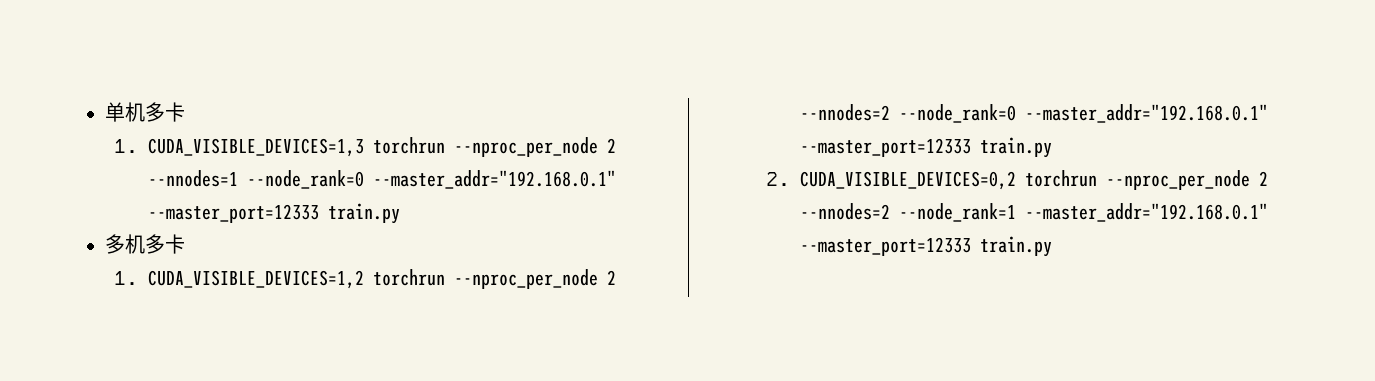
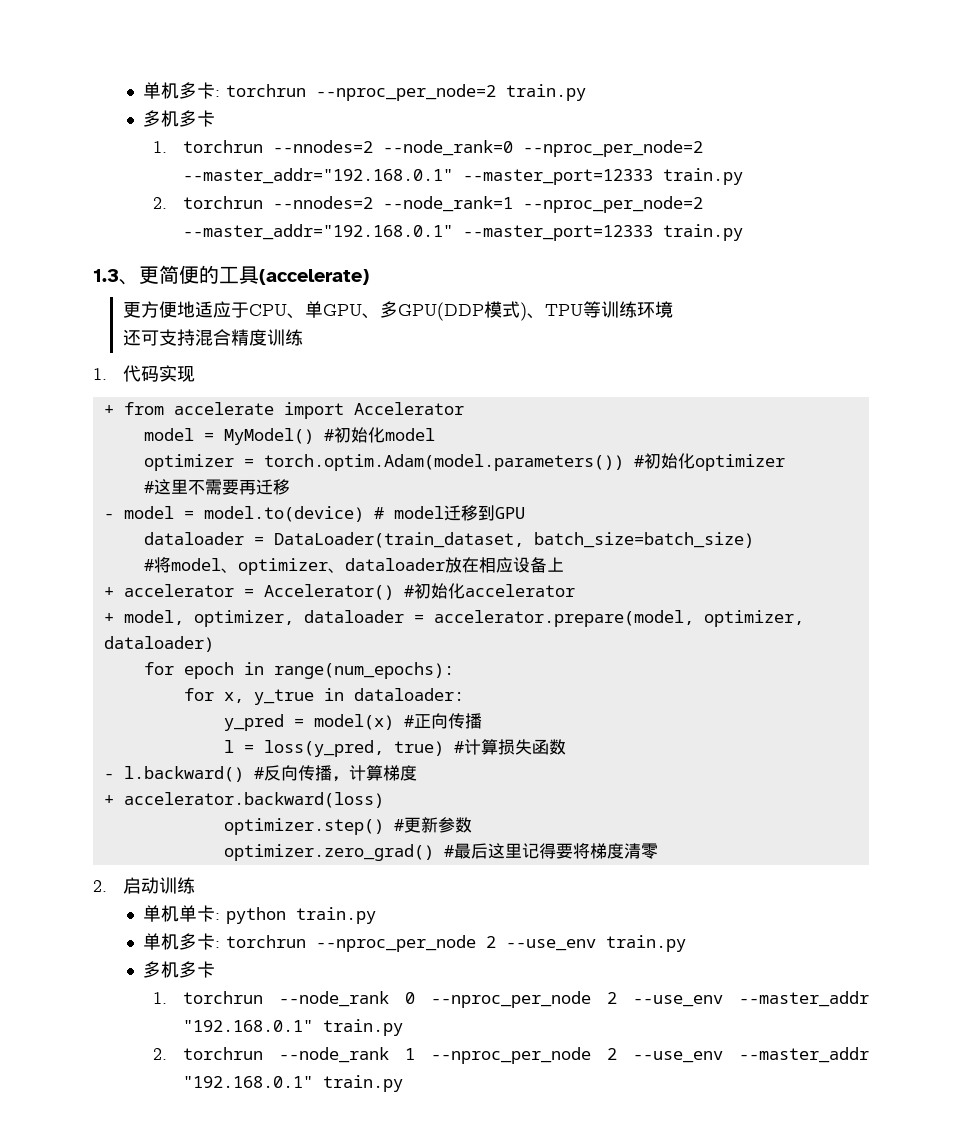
- 单机多卡
- 1. CUDA_VISIBLE_DEVICES=1,3 torchrun --nproc_per_node 2 --nnodes=1 --node_rank=0 --master_addr="192.168.0.1" --master_port=12333 train.py
+ 单机多卡: torchrun --nproc_per_node=2 train.py
  多机多卡
- 1. CUDA_VISIBLE_DEVICES=1,2 torchrun --nproc_per_node 2 --nnodes=2 --node_rank=0 --master_addr="192.168.0.1" --master_port=12333 train.py
+ 1. torchrun --nnodes=2 --node_rank=0 --nproc_per_node=2 --master_addr="192.168.0.1" --master_port=12333 train.py
- 2. CUDA_VISIBLE_DEVICES=0,2 torchrun --nproc_per_node 2 --nnodes=2 --node_rank=1 --master_addr="192.168.0.1" --master_port=12333 train.py
+ 2. torchrun --nnodes=2 --node_rank=1 --nproc_per_node=2 --master_addr="192.168.0.1" --master_port=12333 train.py
+ 1.3、更简便的工具(accelerate)
+ 更方便地适应于CPU、单GPU、多GPU(DDP模式)、TPU等训练环境
+ 还可支持混合精度训练
+ 1.代码实现
+ + from accelerate import Accelerator
+ model = MyModel() #初始化model
+ optimizer = torch.optim.Adam(model.parameters()) #初始化optimizer
+ #这里不需要再迁移
+ - model = model.to(device) # model迁移到GPU
+ dataloader = DataLoader(train_dataset, batch_size=batch_size)
+ #将model、optimizer、dataloader放在相应设备上
+ + accelerator = Accelerator() #初始化accelerator
+ + model, optimizer, dataloader = accelerator.prepare(model, optimizer, dataloader)
+ for epoch in range(num_epochs):
+ for x, y_true in dataloader:
+ y_pred = model(x) #正向传播
+ l = loss(y_pred, true) #计算损失函数
+ - l.backward() #反向传播，计算梯度
+ + accelerator.backward(loss)
+ optimizer.step() #更新参数
+ optimizer.zero_grad() #最后这里记得要将梯度清零
+ 2.启动训练
+ 单机单卡: python train.py
+ 单机多卡: torchrun --nproc_per_node 2 --use_env train.py
+ 多机多卡
+ 1. torchrun --node_rank 0 --nproc_per_node 2 --use_env --master_addr "192.168.0.1" train.py
+ 2. torchrun --node_rank 1 --nproc_per_node 2 --use_env --master_addr "192.168.0.1" train.py

